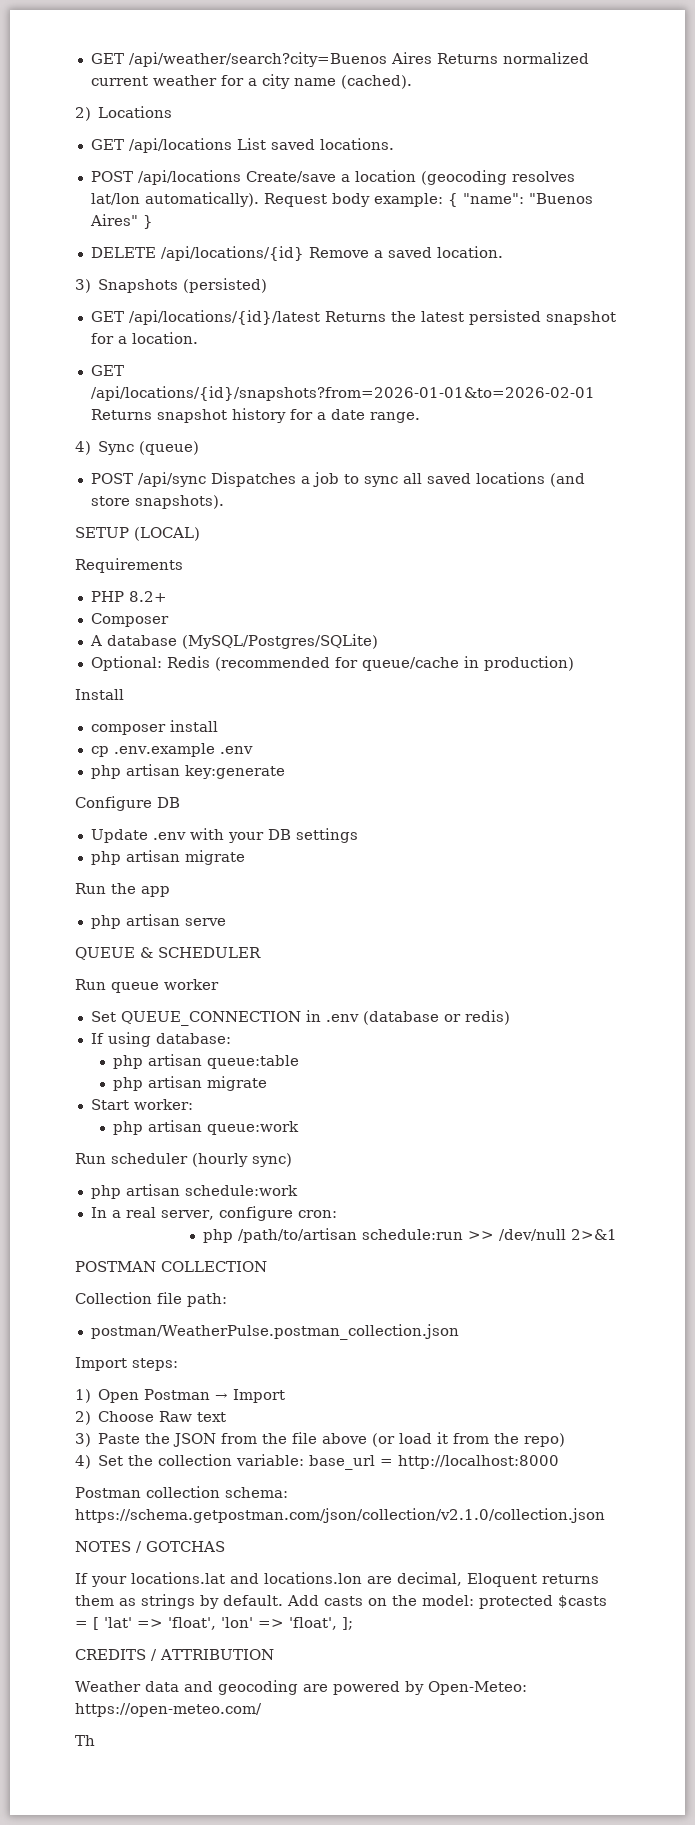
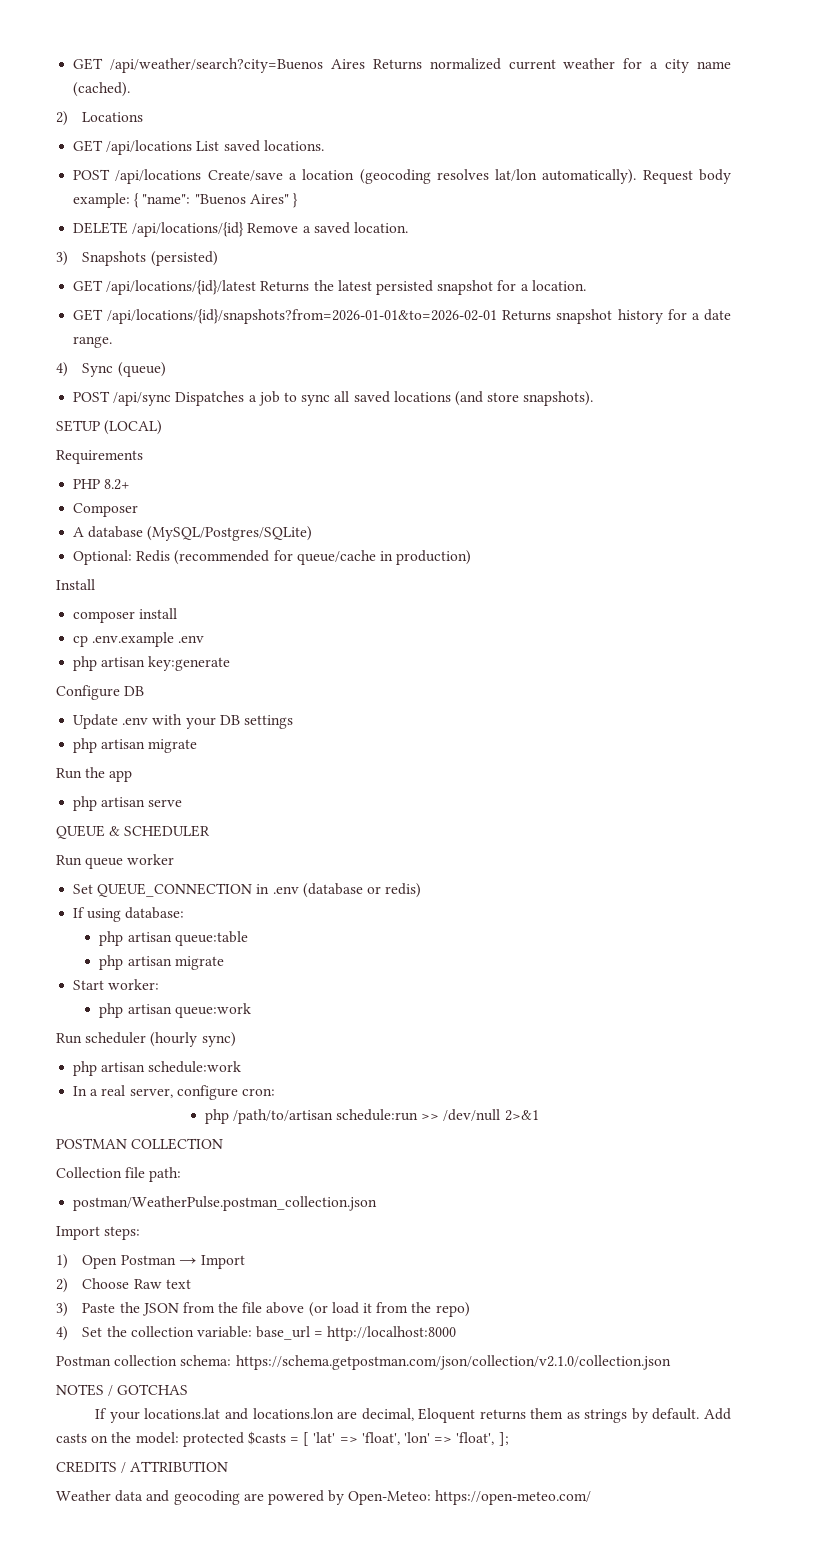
- Th

